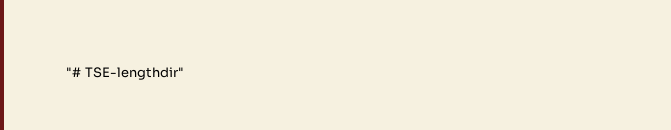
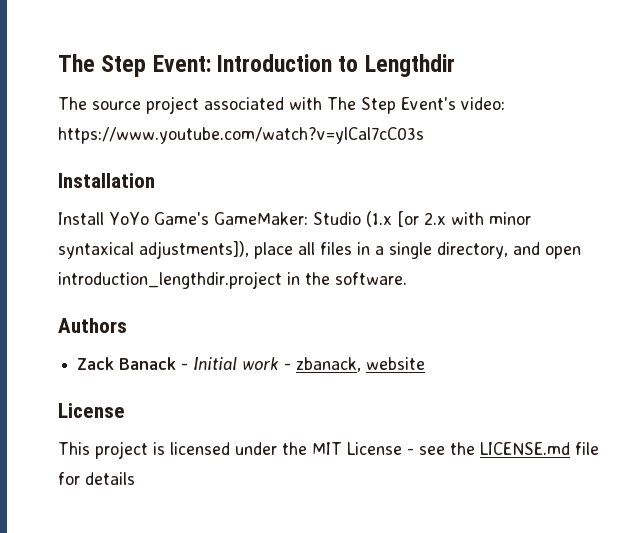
- "# TSE-lengthdir"
+ The Step Event: Introduction to Lengthdir
+ The source project associated with The Step Event's video: https://www.youtube.com/watch?v=ylCal7cC03s
+ Installation
+ Install YoYo Game's GameMaker: Studio (1.x [or 2.x with minor syntaxical adjustments]), place all files in a single directory, and open introduction_lengthdir.project in the software.
+ Authors
+ Zack Banack - Initial work - zbanack, website
+ License
+ This project is licensed under the MIT License - see the LICENSE.md file for details

